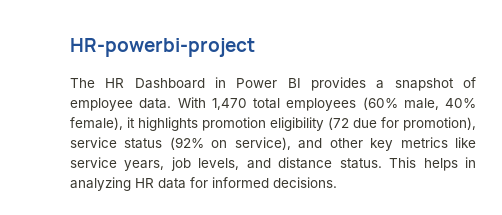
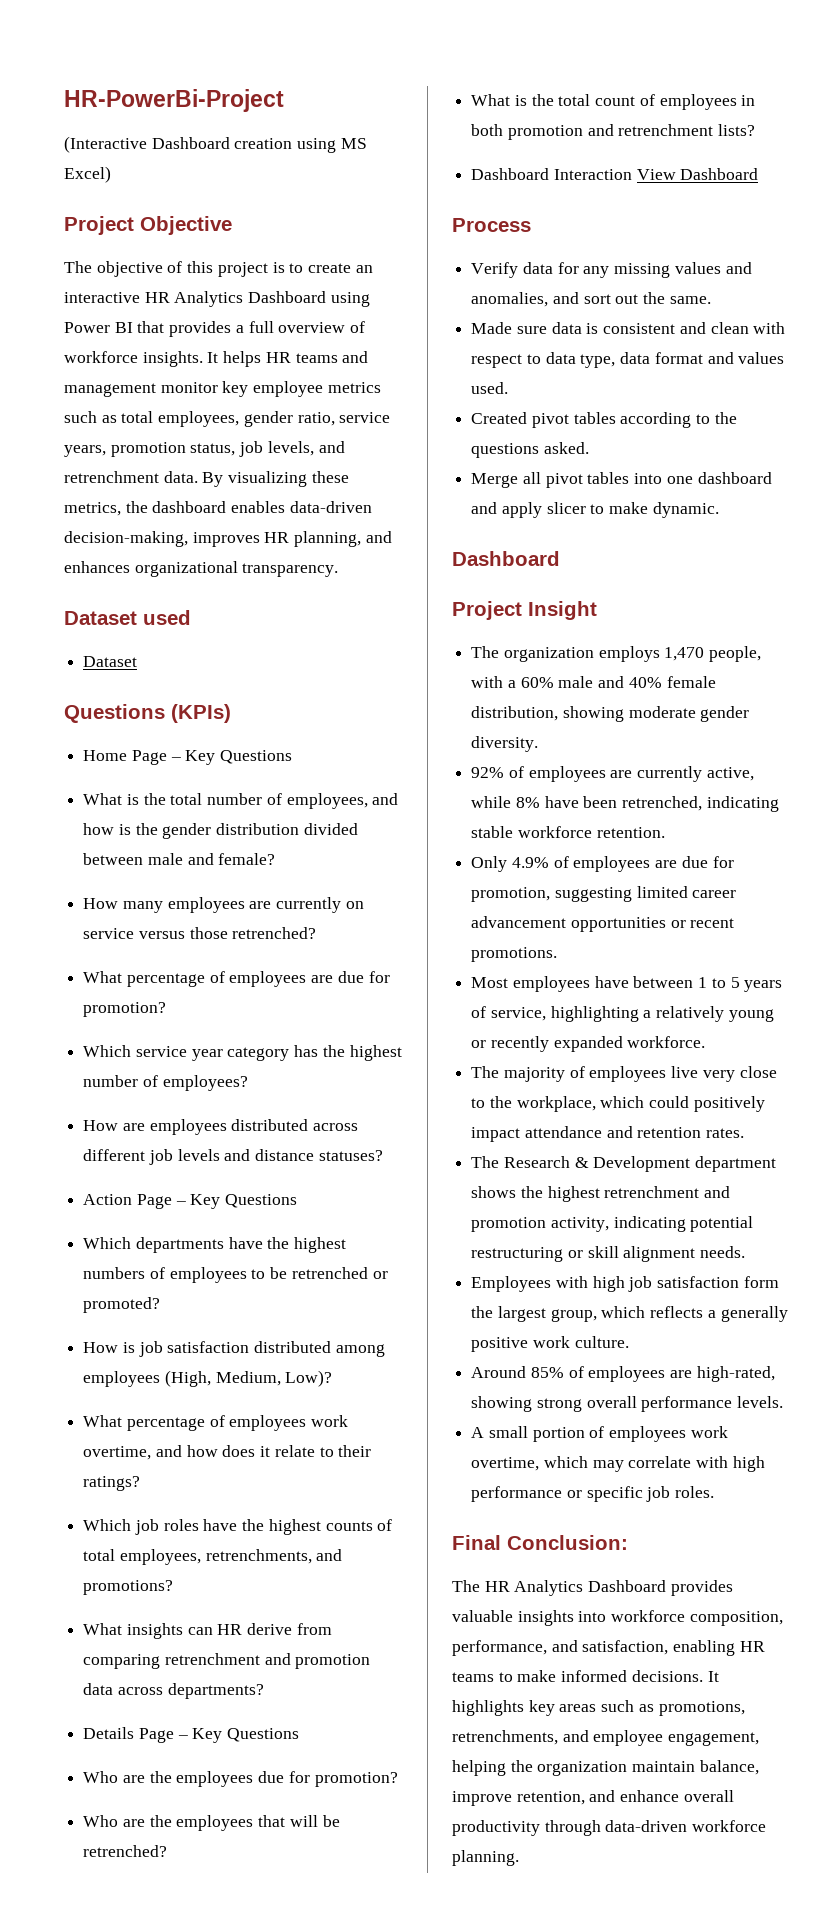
- HR-powerbi-project
- The HR Dashboard in Power BI provides a snapshot of employee data. With 1,470 total employees (60% male, 40% female), it highlights promotion eligibility (72 due for promotion), service status (92% on service), and other key metrics like service years, job levels, and distance status. This helps in analyzing HR data for informed decisions.
+ HR-PowerBi-Project
+ (Interactive Dashboard creation using MS Excel)
+ Project Objective
+ The objective of this project is to create an interactive HR Analytics Dashboard using Power BI that provides a full overview of workforce insights. It helps HR teams and management monitor key employee metrics such as total employees, gender ratio, service years, promotion status, job levels, and retrenchment data. By visualizing these metrics, the dashboard enables data-driven decision-making, improves HR planning, and enhances organizational transparency.
+ Dataset used
+ Dataset
+ Questions (KPIs)
+ Home Page – Key Questions
+ What is the total number of employees, and how is the gender distribution divided between male and female?
+ How many employees are currently on service versus those retrenched?
+ What percentage of employees are due for promotion?
+ Which service year category has the highest number of employees?
+ How are employees distributed across different job levels and distance statuses?
+ Action Page – Key Questions
+ Which departments have the highest numbers of employees to be retrenched or promoted?
+ How is job satisfaction distributed among employees (High, Medium, Low)?
+ What percentage of employees work overtime, and how does it relate to their ratings?
+ Which job roles have the highest counts of total employees, retrenchments, and promotions?
+ What insights can HR derive from comparing retrenchment and promotion data across departments?
+ Details Page – Key Questions
+ Who are the employees due for promotion?
+ Who are the employees that will be retrenched?
+ What is the total count of employees in both promotion and retrenchment lists?
+ Dashboard Interaction View Dashboard
+ Process
+ Verify data for any missing values and anomalies, and sort out the same.
+ Made sure data is consistent and clean with respect to data type, data format and values used.
+ Created pivot tables according to the questions asked.
+ Merge all pivot tables into one dashboard and apply slicer to make dynamic.
+ Dashboard
+ Project Insight
+ The organization employs 1,470 people, with a 60% male and 40% female distribution, showing moderate gender diversity.
+ 92% of employees are currently active, while 8% have been retrenched, indicating stable workforce retention.
+ Only 4.9% of employees are due for promotion, suggesting limited career advancement opportunities or recent promotions.
+ Most employees have between 1 to 5 years of service, highlighting a relatively young or recently expanded workforce.
+ The majority of employees live very close to the workplace, which could positively impact attendance and retention rates.
+ The Research & Development department shows the highest retrenchment and promotion activity, indicating potential restructuring or skill alignment needs.
+ Employees with high job satisfaction form the largest group, which reflects a generally positive work culture.
+ Around 85% of employees are high-rated, showing strong overall performance levels.
+ A small portion of employees work overtime, which may correlate with high performance or specific job roles.
+ Final Conclusion:
+ The HR Analytics Dashboard provides valuable insights into workforce composition, performance, and satisfaction, enabling HR teams to make informed decisions. It highlights key areas such as promotions, retrenchments, and employee engagement, helping the organization maintain balance, improve retention, and enhance overall productivity through data-driven workforce planning.

